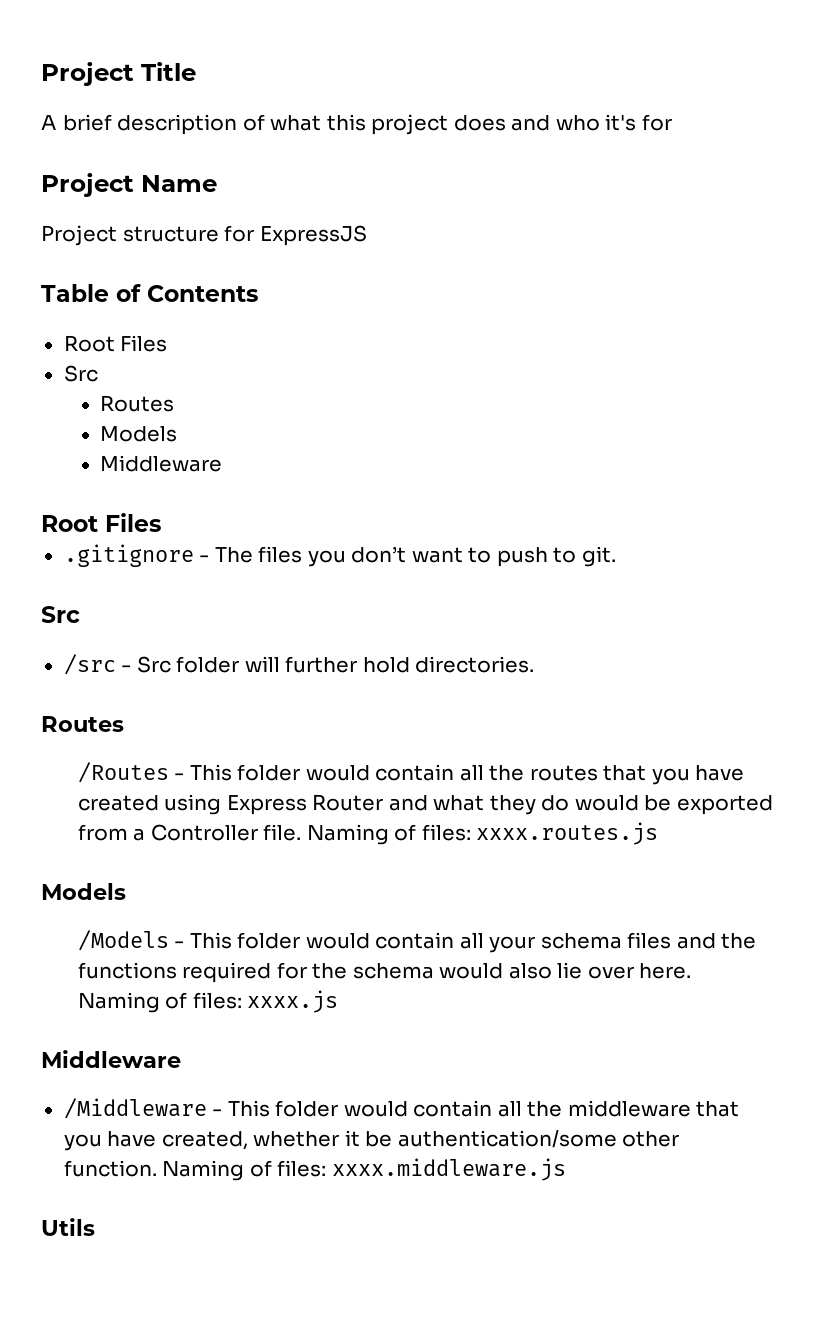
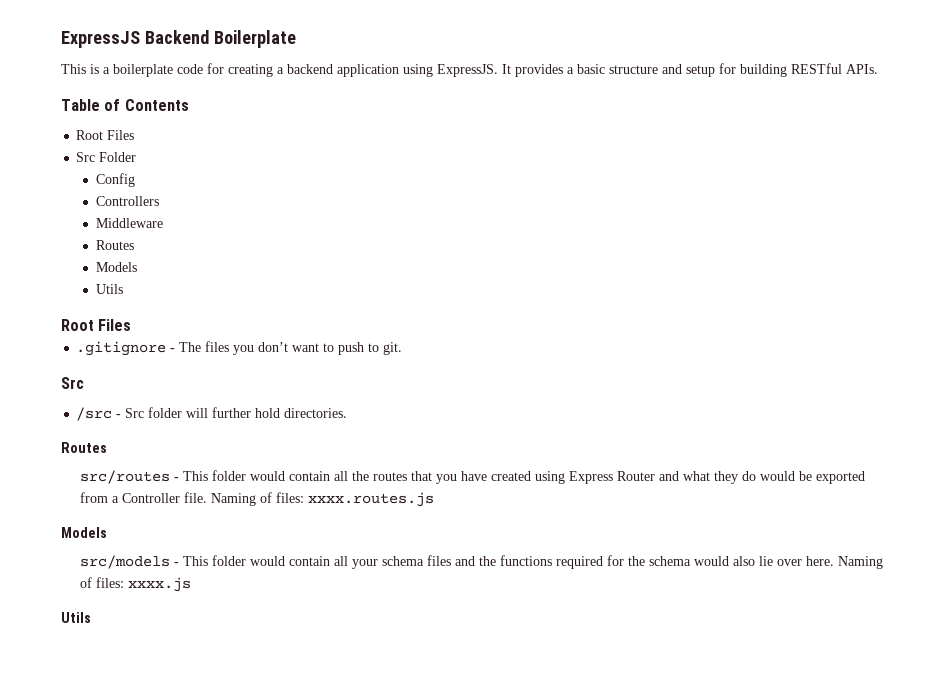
- Project Title
- A brief description of what this project does and who it's for
- Project Name
- Project structure for ExpressJS
+ ExpressJS Backend Boilerplate
+ This is a boilerplate code for creating a backend application using ExpressJS. It provides a basic structure and setup for building RESTful APIs.
  Table of Contents
  Root Files
- Src
+ Src Folder
+ Config
+ Controllers
+ Middleware
  Routes
  Models
- Middleware
+ Utils
- /Routes - This folder would contain all the routes that you have created using Express Router and what they do would be exported from a Controller file.
+ src/routes - This folder would contain all the routes that you have created using Express Router and what they do would be exported from a Controller file.
- /Models - This folder would contain all your schema files and the functions required for the schema would also lie over here.
+ src/models - This folder would contain all your schema files and the functions required for the schema would also lie over here.
  Naming of files: xxxx.js
- Middleware
- /Middleware - This folder would contain all the middleware that you have created, whether it be authentication/some other function. Naming of files: xxxx.middleware.js

